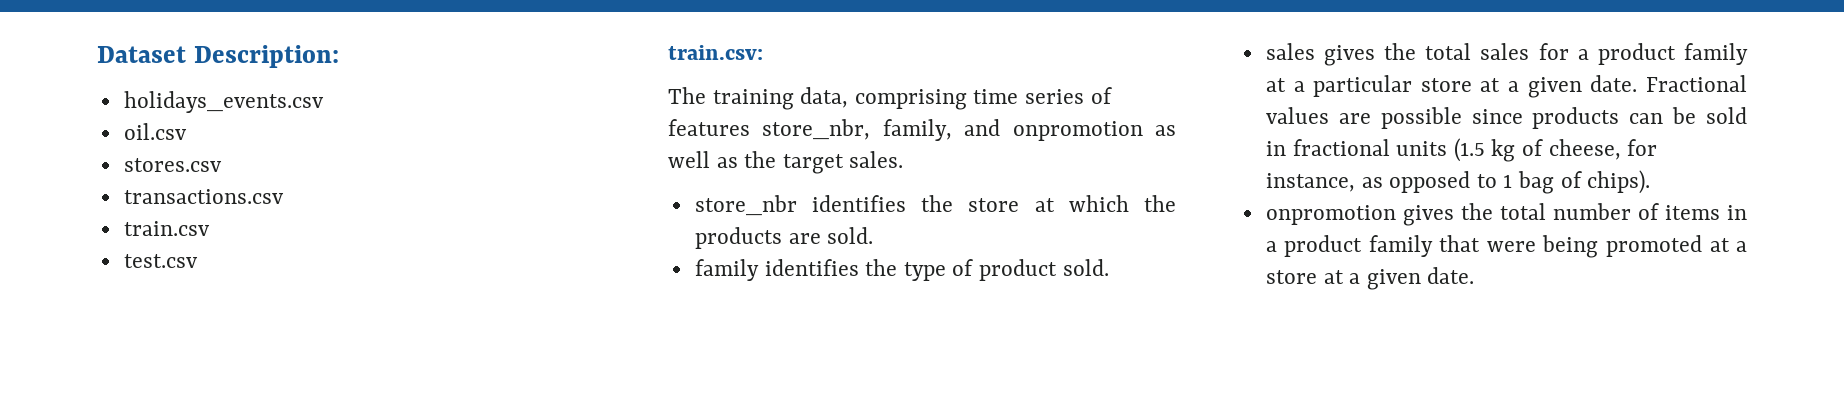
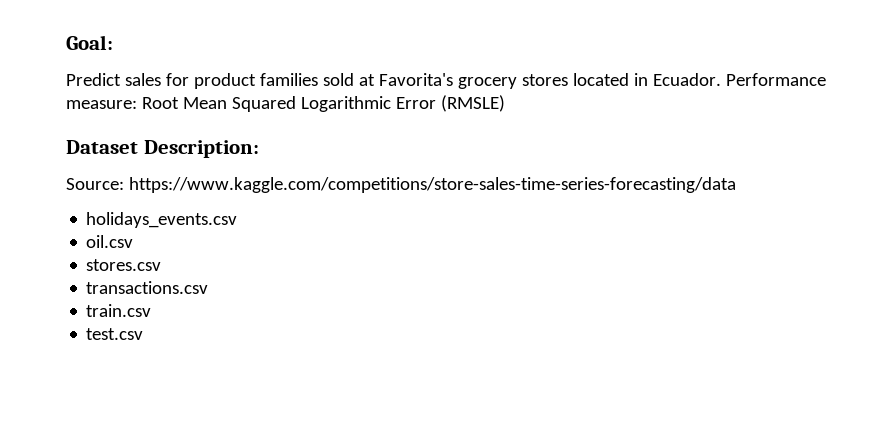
+ Goal:
+ Predict sales for product families sold at Favorita's grocery stores located in Ecuador. Performance measure: Root Mean Squared Logarithmic Error (RMSLE)
+ Source: https://www.kaggle.com/competitions/store-sales-time-series-forecasting/data
- train.csv:
- The training data, comprising time series of features store_nbr, family, and onpromotion as well as the target sales.
- store_nbr identifies the store at which the products are sold.
- family identifies the type of product sold.
- sales gives the total sales for a product family at a particular store at a given date. Fractional values are possible since products can be sold in fractional units (1.5 kg of cheese, for instance, as opposed to 1 bag of chips).
- onpromotion gives the total number of items in a product family that were being promoted at a store at a given date.

